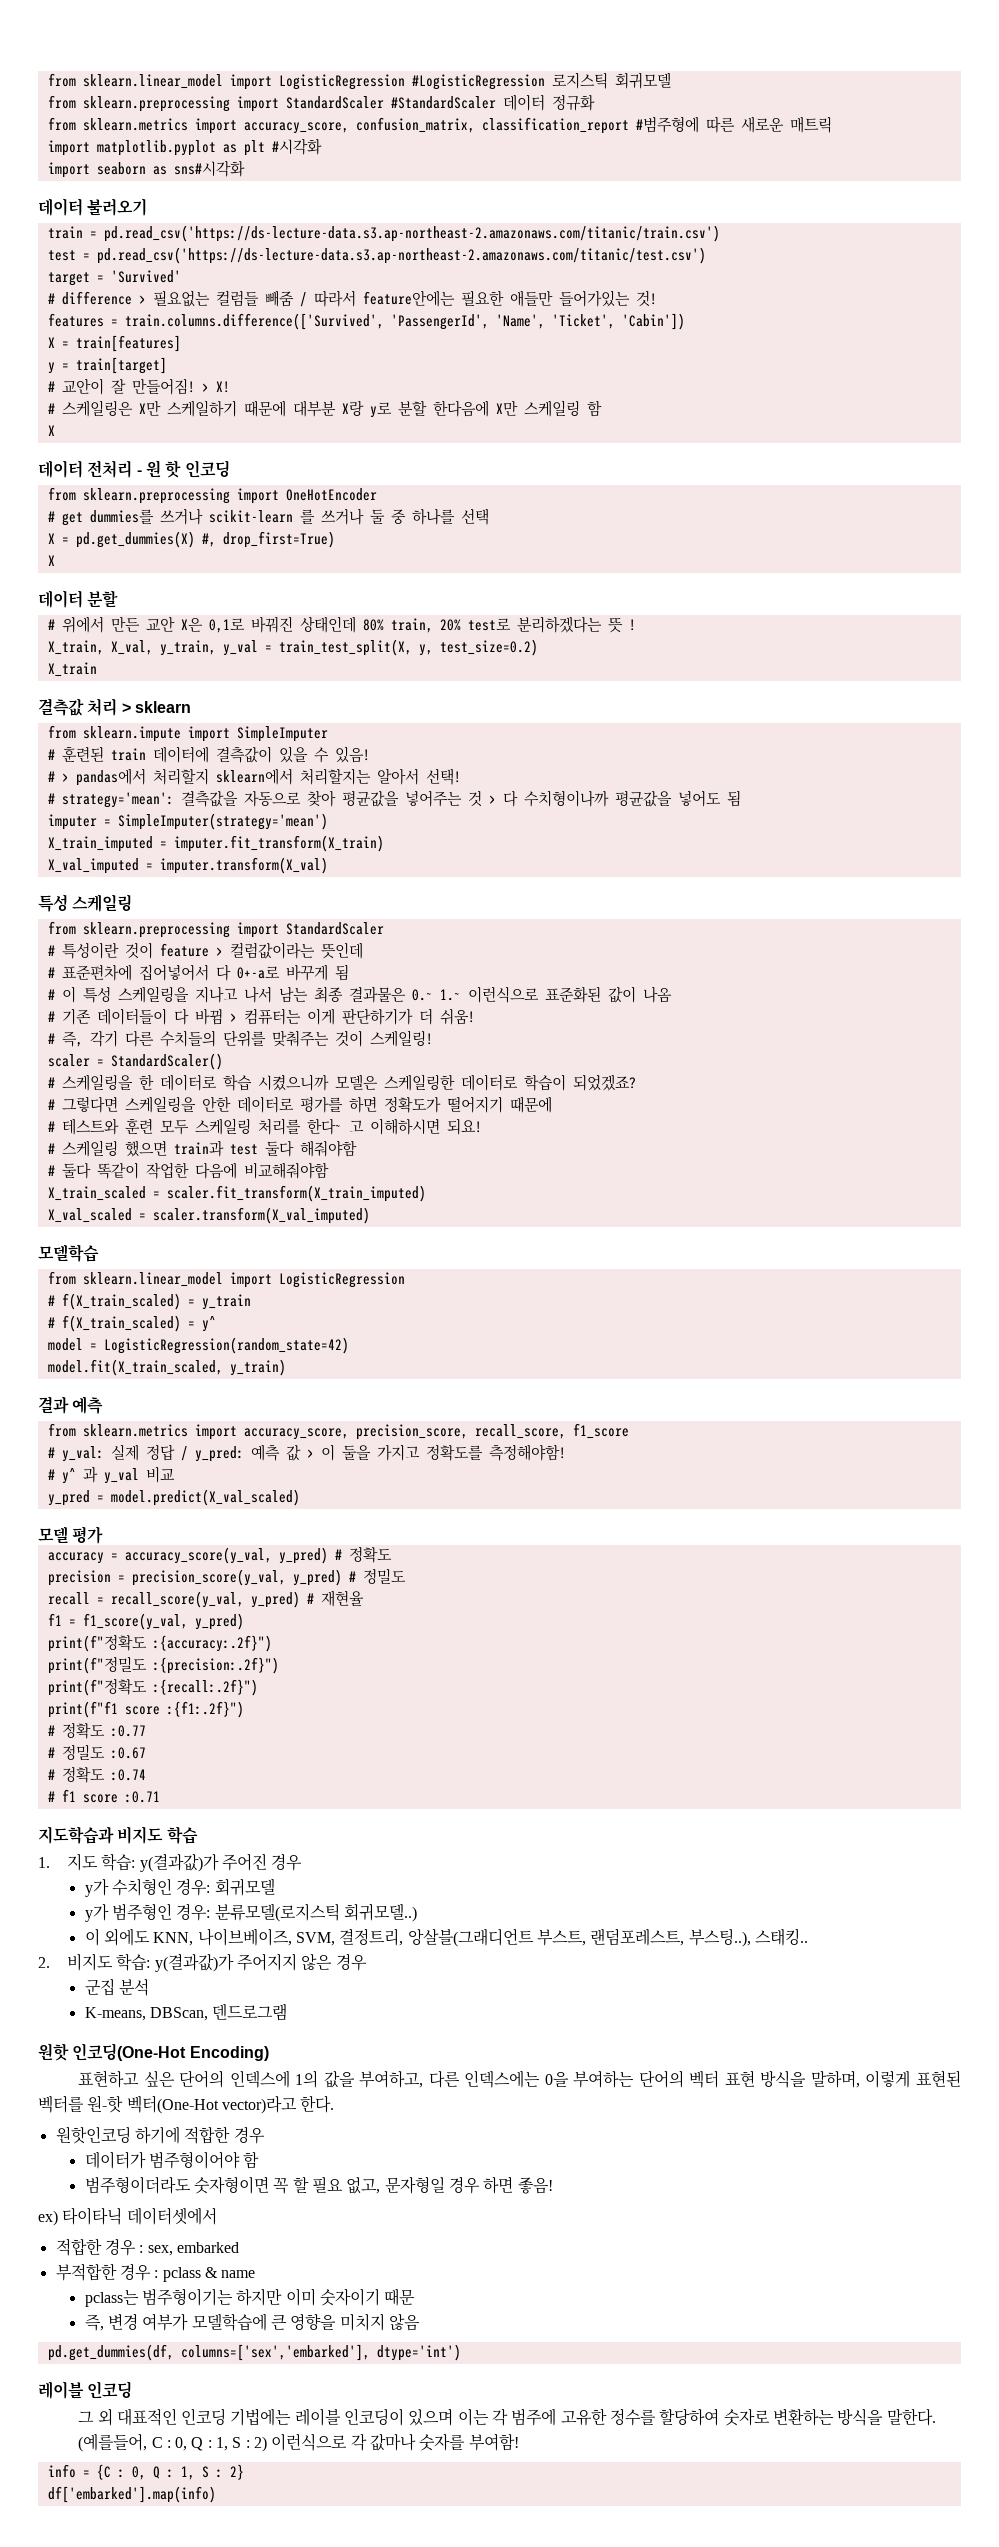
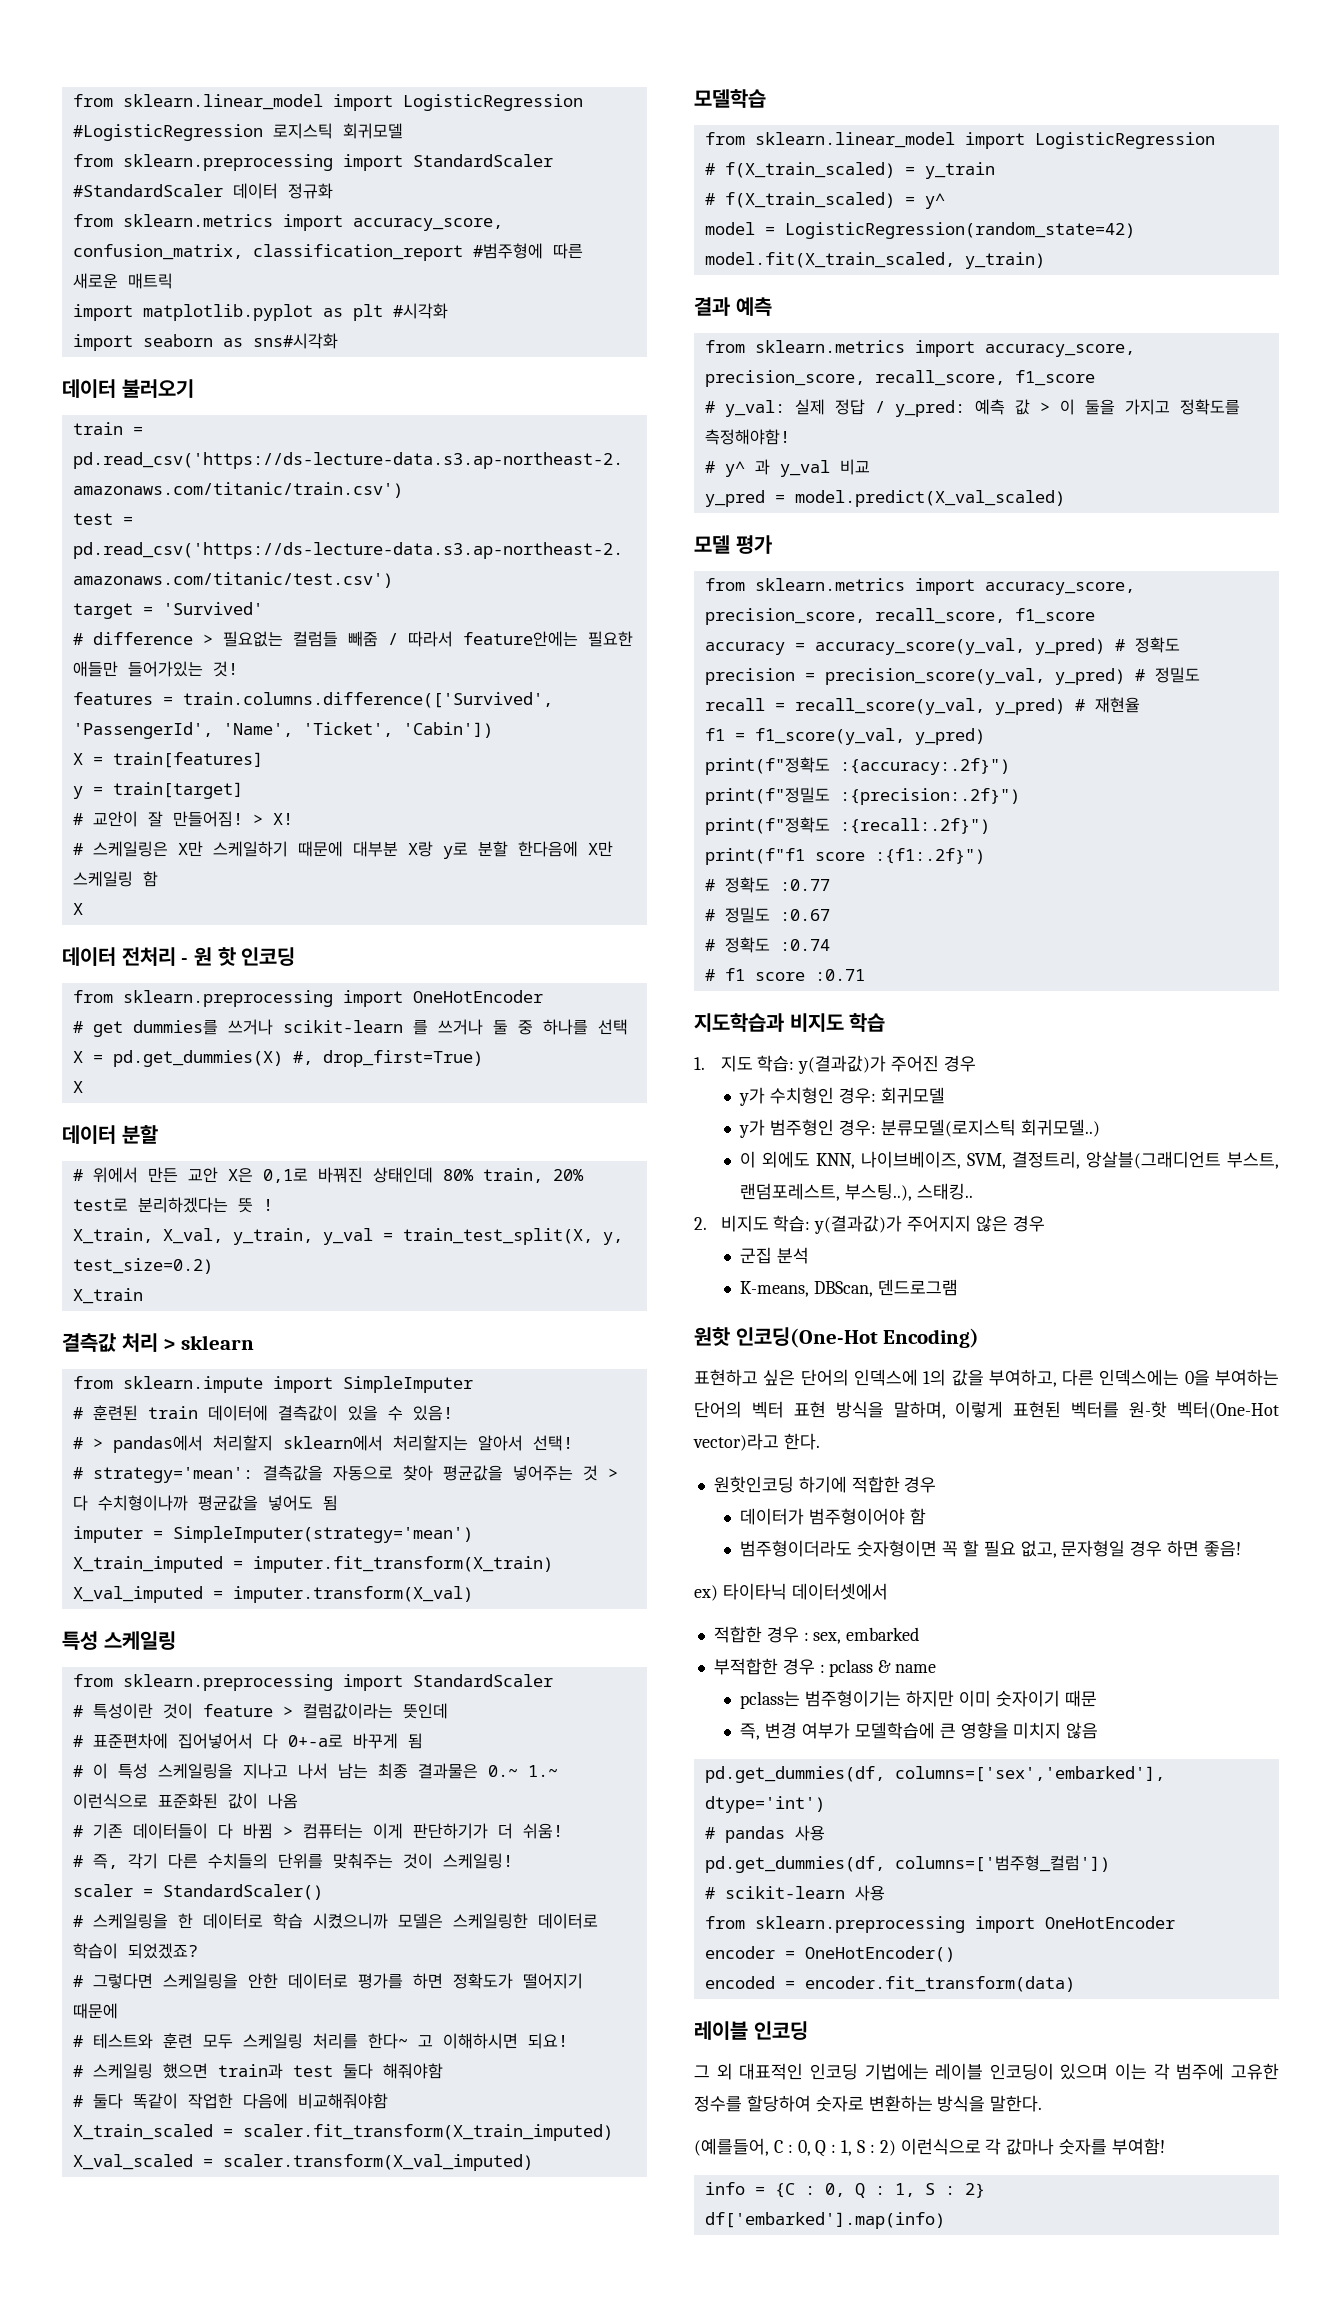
  모델 평가
+ from sklearn.metrics import accuracy_score, precision_score, recall_score, f1_score
+ # pandas 사용
+ pd.get_dummies(df, columns=['범주형_컬럼'])
+ # scikit-learn 사용
+ from sklearn.preprocessing import OneHotEncoder
+ encoder = OneHotEncoder()
+ encoded = encoder.fit_transform(data)

